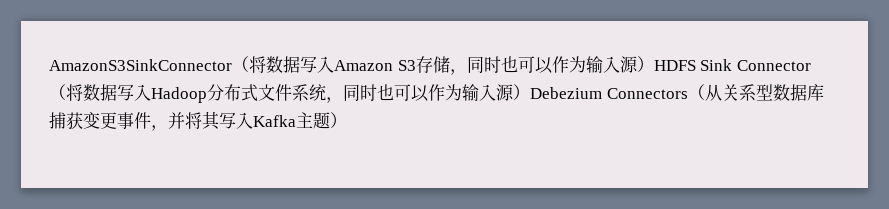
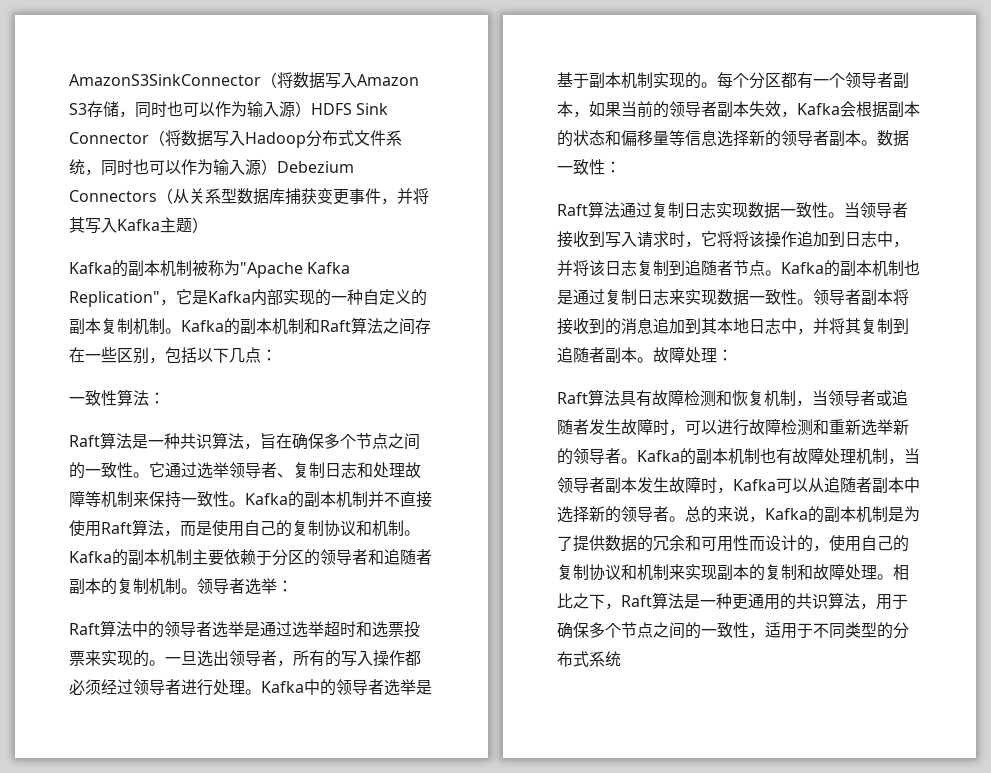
+ Kafka的副本机制被称为"Apache Kafka Replication"，它是Kafka内部实现的一种自定义的副本复制机制。Kafka的副本机制和Raft算法之间存在一些区别，包括以下几点：
+ 一致性算法：
+ Raft算法是一种共识算法，旨在确保多个节点之间的一致性。它通过选举领导者、复制日志和处理故障等机制来保持一致性。Kafka的副本机制并不直接使用Raft算法，而是使用自己的复制协议和机制。Kafka的副本机制主要依赖于分区的领导者和追随者副本的复制机制。领导者选举：
+ Raft算法中的领导者选举是通过选举超时和选票投票来实现的。一旦选出领导者，所有的写入操作都必须经过领导者进行处理。Kafka中的领导者选举是基于副本机制实现的。每个分区都有一个领导者副本，如果当前的领导者副本失效，Kafka会根据副本的状态和偏移量等信息选择新的领导者副本。数据一致性：
+ Raft算法通过复制日志实现数据一致性。当领导者接收到写入请求时，它将将该操作追加到日志中，并将该日志复制到追随者节点。Kafka的副本机制也是通过复制日志来实现数据一致性。领导者副本将接收到的消息追加到其本地日志中，并将其复制到追随者副本。故障处理：
+ Raft算法具有故障检测和恢复机制，当领导者或追随者发生故障时，可以进行故障检测和重新选举新的领导者。Kafka的副本机制也有故障处理机制，当领导者副本发生故障时，Kafka可以从追随者副本中选择新的领导者。总的来说，Kafka的副本机制是为了提供数据的冗余和可用性而设计的，使用自己的复制协议和机制来实现副本的复制和故障处理。相比之下，Raft算法是一种更通用的共识算法，用于确保多个节点之间的一致性，适用于不同类型的分布式系统

